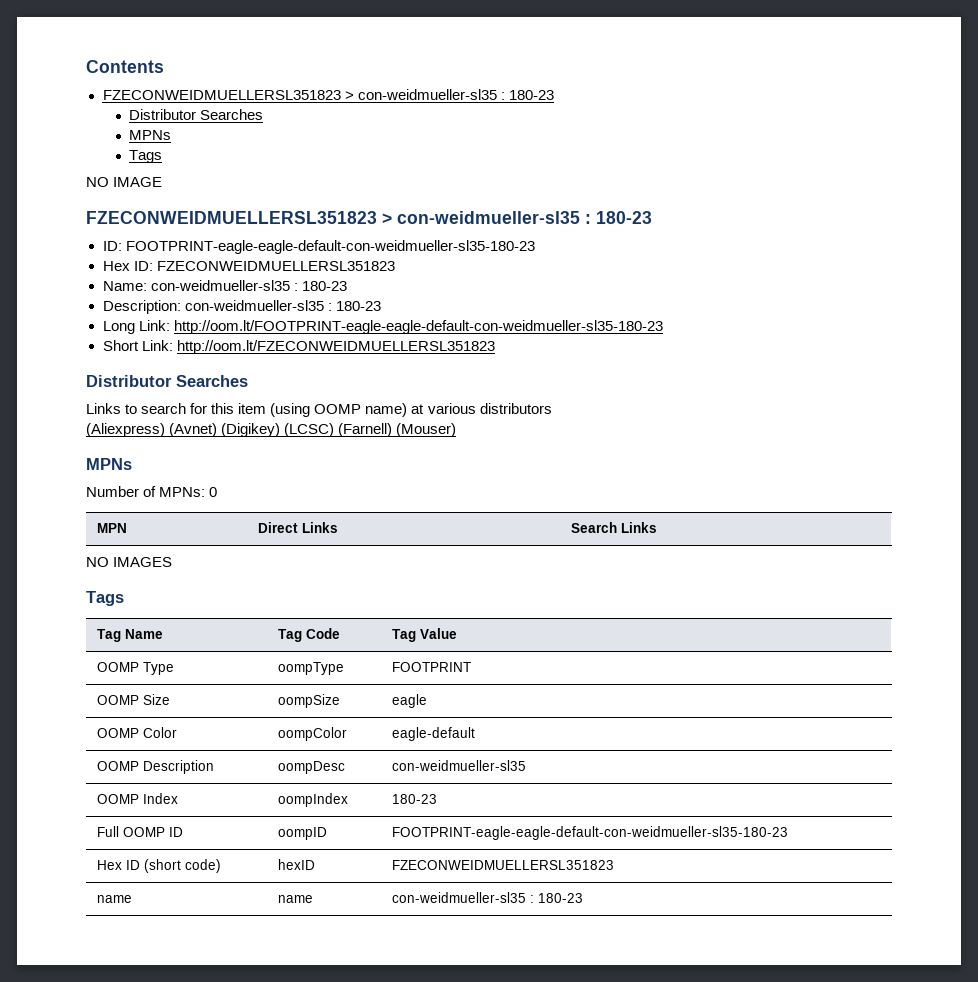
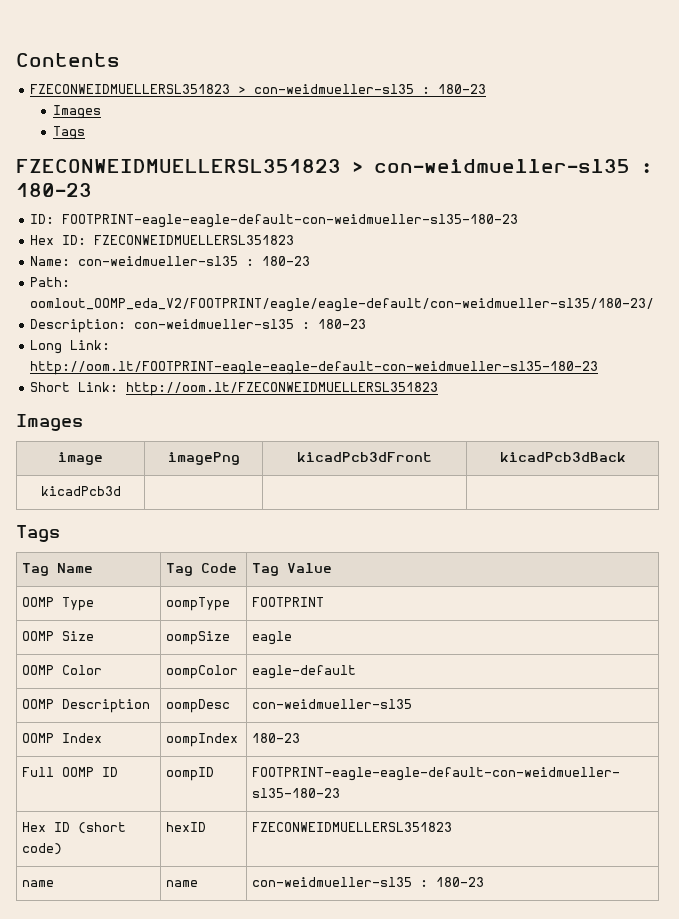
  Contents
  FZECONWEIDMUELLERSL351823 > con-weidmueller-sl35 : 180-23
- Distributor Searches
- MPNs
+ Images
  Tags
- NO IMAGE
+ Path: oomlout_OOMP_eda_V2/FOOTPRINT/eagle/eagle-default/con-weidmueller-sl35/180-23/
  Short Link: http://oom.lt/FZECONWEIDMUELLERSL351823
- Distributor Searches
- Links to search for this item (using OOMP name) at various distributors
- (Aliexpress) (Avnet) (Digikey) (LCSC) (Farnell) (Mouser)
- MPNs
- Number of MPNs: 0
- MPN | Direct Links | Search Links
- NO IMAGES
+ Images
+ image | imagePng | kicadPcb3dFront | kicadPcb3dBack
+ kicadPcb3d | | |

